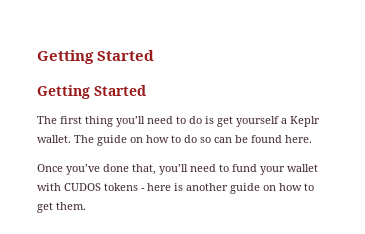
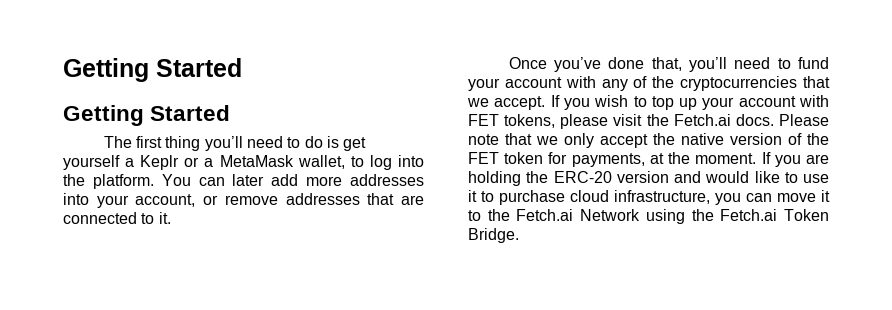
- The first thing you’ll need to do is get yourself a Keplr wallet. The guide on how to do so can be found here.
+ The first thing you’ll need to do is get yourself a Keplr or a MetaMask wallet, to log into the platform. You can later add more addresses into your account, or remove addresses that are connected to it.
- Once you’ve done that, you’ll need to fund your wallet with CUDOS tokens - here is another guide on how to get them.
+ Once you’ve done that, you’ll need to fund your account with any of the cryptocurrencies that we accept. If you wish to top up your account with FET tokens, please visit the Fetch.ai docs. Please note that we only accept the native version of the FET token for payments, at the moment. If you are holding the ERC-20 version and would like to use it to purchase cloud infrastructure, you can move it to the Fetch.ai Network using the Fetch.ai Token Bridge.

